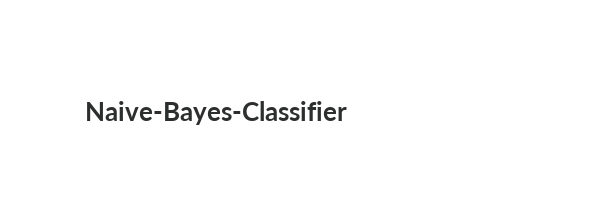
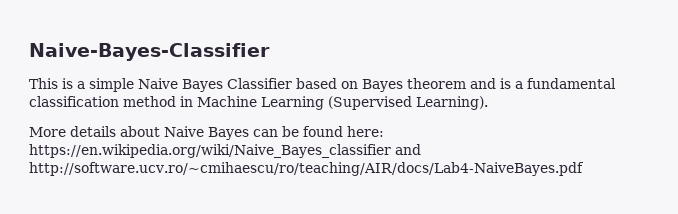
+ This is a simple Naive Bayes Classifier based on Bayes theorem and is a fundamental classification method in Machine Learning (Supervised Learning).
+ More details about Naive Bayes can be found here: https://en.wikipedia.org/wiki/Naive_Bayes_classifier and http://software.ucv.ro/~cmihaescu/ro/teaching/AIR/docs/Lab4-NaiveBayes.pdf

